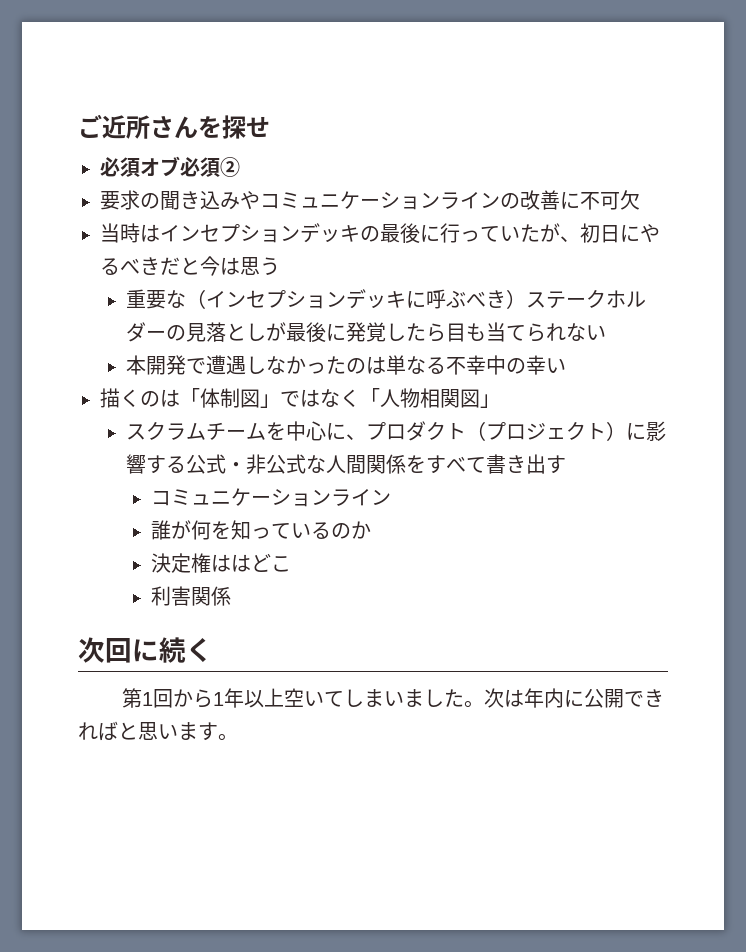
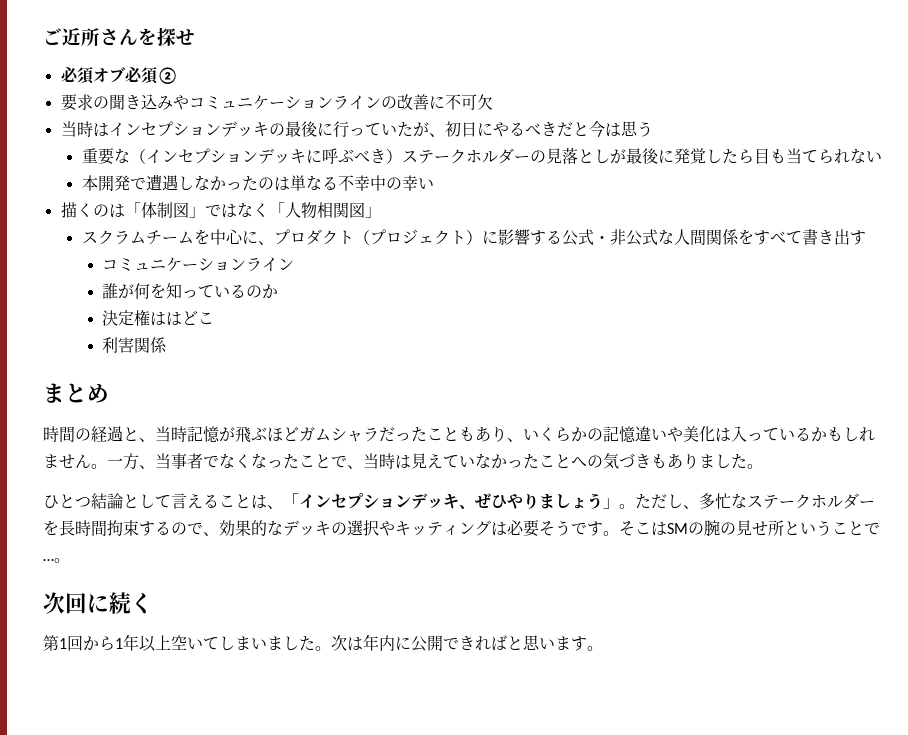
+ まとめ
+ 時間の経過と、当時記憶が飛ぶほどガムシャラだったこともあり、いくらかの記憶違いや美化は入っているかもしれません。一方、当事者でなくなったことで、当時は見えていなかったことへの気づきもありました。
+ ひとつ結論として言えることは、「インセプションデッキ、ぜひやりましょう」。ただし、多忙なステークホルダーを長時間拘束するので、効果的なデッキの選択やキッティングは必要そうです。そこはSMの腕の見せ所ということで…。

